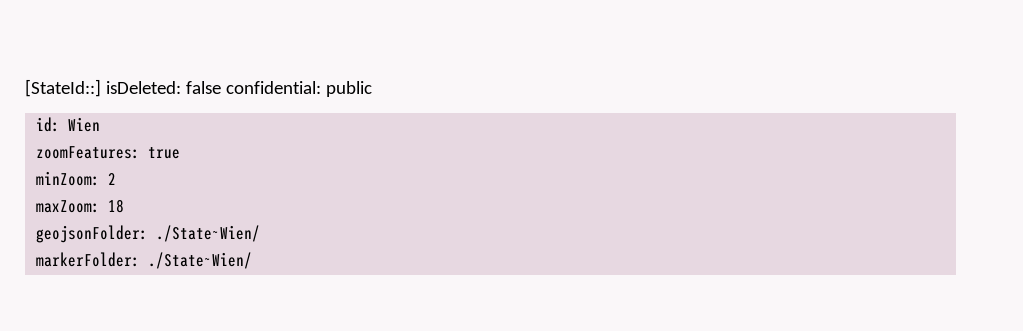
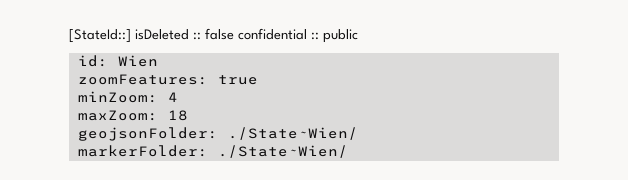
- [StateId::] isDeleted: false confidential: public
+ [StateId::] isDeleted :: false confidential :: public
- minZoom: 2
+ minZoom: 4

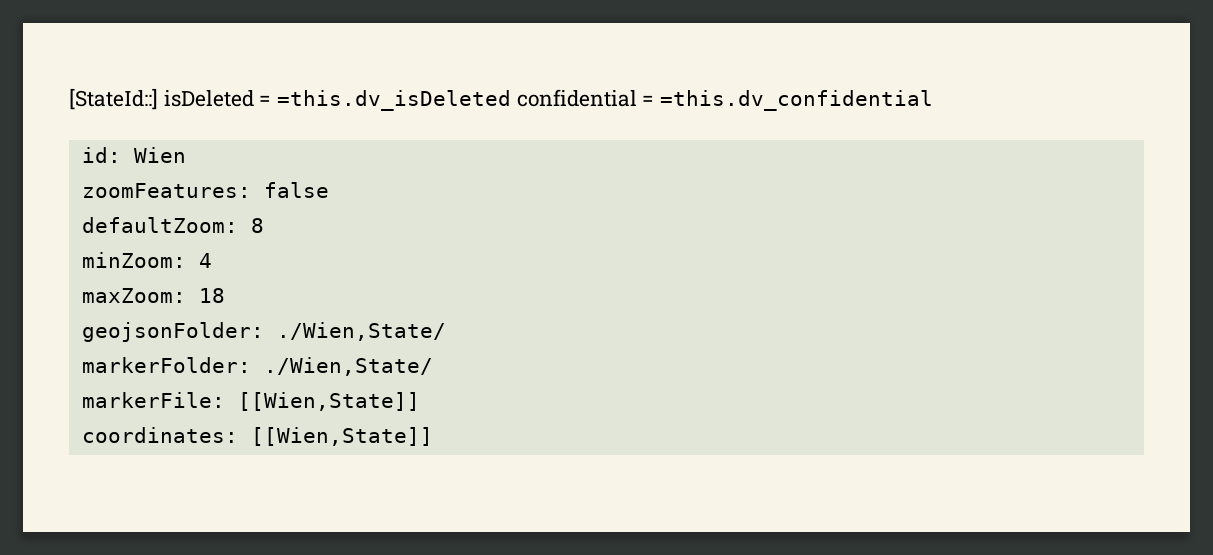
- [StateId::] isDeleted :: false confidential :: public
+ [StateId::] isDeleted = =this.dv_isDeleted confidential = =this.dv_confidential
- zoomFeatures: true
+ zoomFeatures: false
+ defaultZoom: 8
- geojsonFolder: ./State~Wien/
+ geojsonFolder: ./Wien,State/
- markerFolder: ./State~Wien/
+ markerFolder: ./Wien,State/
+ markerFile: [[Wien,State]]
+ coordinates: [[Wien,State]]

